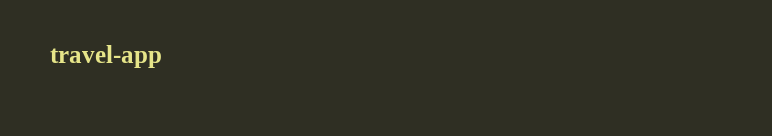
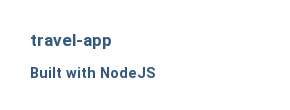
+ Built with NodeJS

